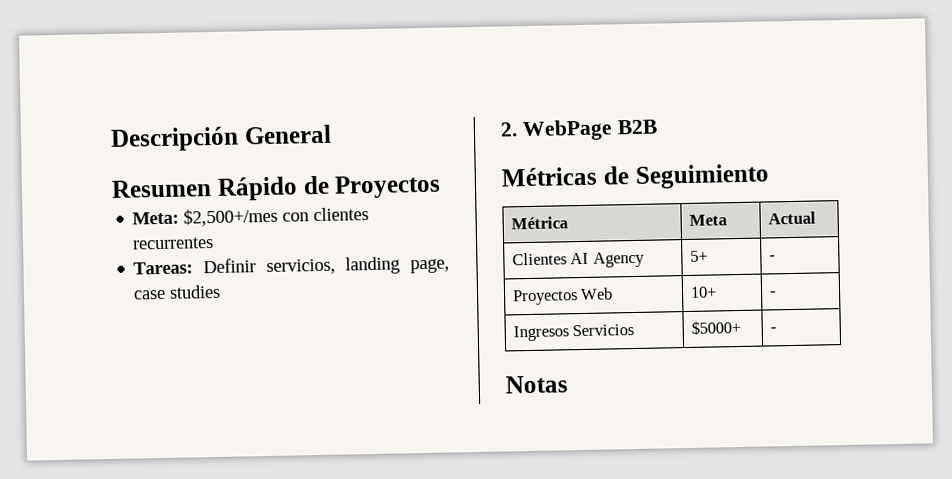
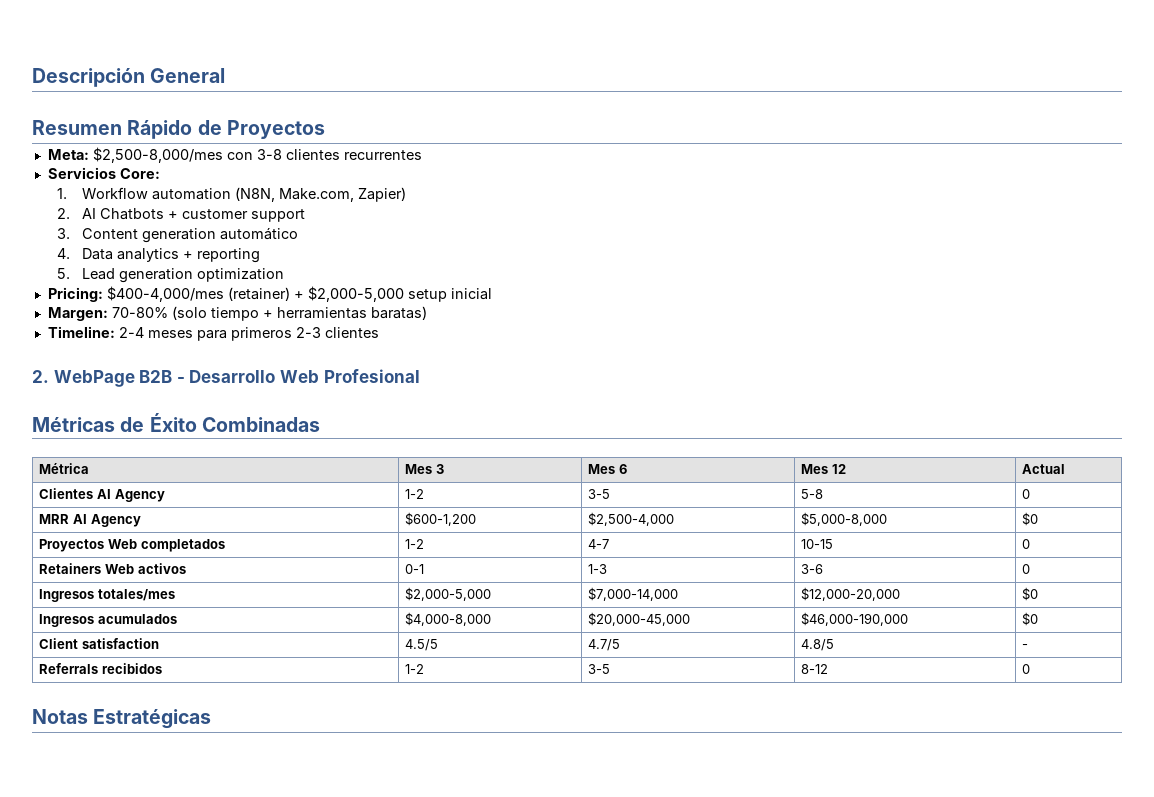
- Meta: $2,500+/mes con clientes recurrentes
+ Meta: $2,500-8,000/mes con 3-8 clientes recurrentes
- Tareas: Definir servicios, landing page, case studies
+ Servicios Core:
+ 1. Workflow automation (N8N, Make.com, Zapier)
+ 2. AI Chatbots + customer support
+ 3. Content generation automático
+ 4. Data analytics + reporting
+ 5. Lead generation optimization
+ Pricing: $400-4,000/mes (retainer) + $2,000-5,000 setup inicial
+ Margen: 70-80% (solo tiempo + herramientas baratas)
+ Timeline: 2-4 meses para primeros 2-3 clientes
- 2. WebPage B2B
+ 2. WebPage B2B - Desarrollo Web Profesional
- Métricas de Seguimiento
+ Métricas de Éxito Combinadas
- Métrica | Meta | Actual
- Clientes AI Agency | 5+ | -
- Proyectos Web | 10+ | -
- Ingresos Servicios | $5000+ | -
+ Métrica | Mes 3 | Mes 6 | Mes 12 | Actual
+ Clientes AI Agency | 1-2 | 3-5 | 5-8 | 0
+ MRR AI Agency | $600-1,200 | $2,500-4,000 | $5,000-8,000 | $0
+ Proyectos Web completados | 1-2 | 4-7 | 10-15 | 0
+ Retainers Web activos | 0-1 | 1-3 | 3-6 | 0
+ Ingresos totales/mes | $2,000-5,000 | $7,000-14,000 | $12,000-20,000 | $0
+ Ingresos acumulados | $4,000-8,000 | $20,000-45,000 | $46,000-190,000 | $0
+ Client satisfaction | 4.5/5 | 4.7/5 | 4.8/5 | -
+ Referrals recibidos | 1-2 | 3-5 | 8-12 | 0
- Notas
+ Notas Estratégicas

